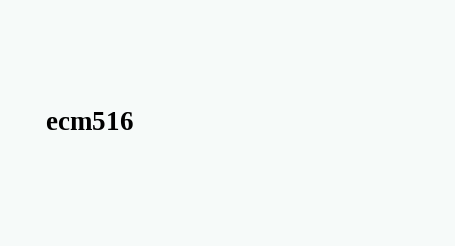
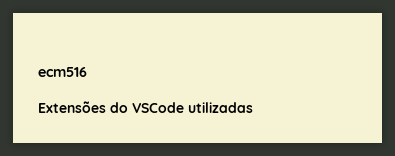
+ Extensões do VSCode utilizadas

